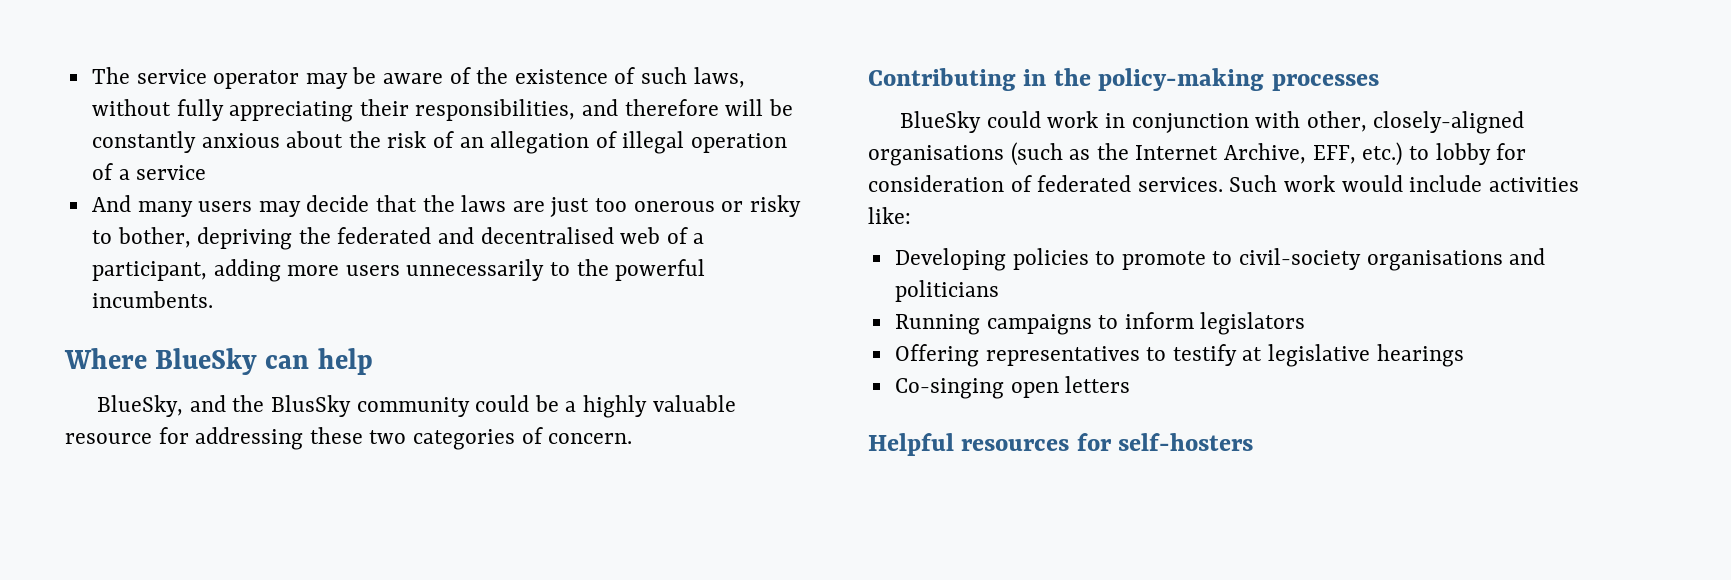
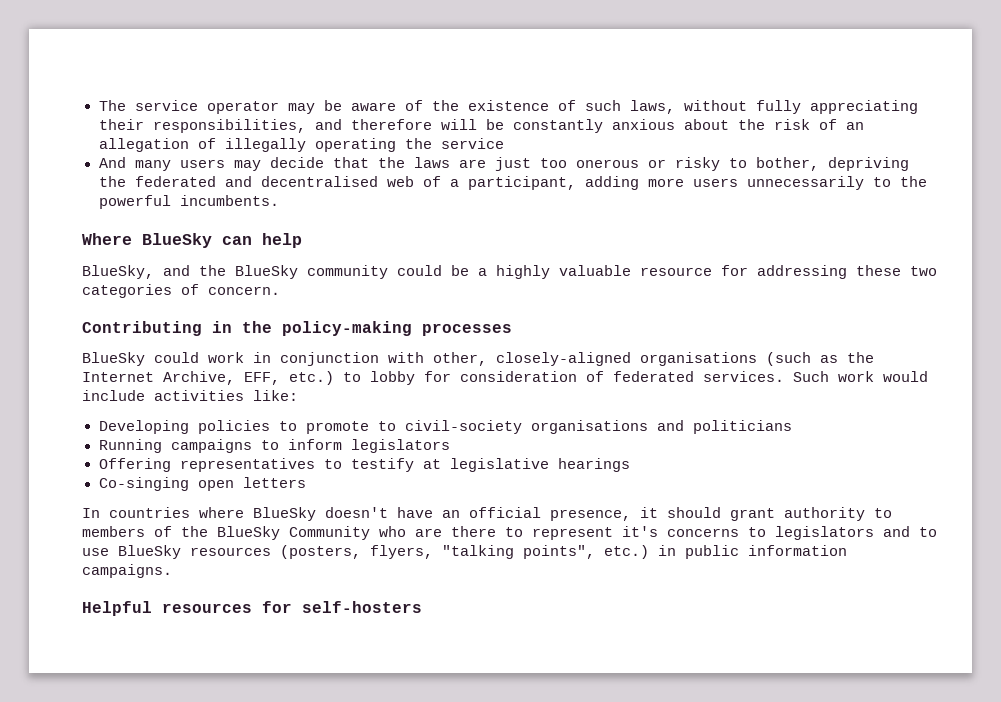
- The service operator may be aware of the existence of such laws, without fully appreciating their responsibilities, and therefore will be constantly anxious about the risk of an allegation of illegal operation of a service
+ The service operator may be aware of the existence of such laws, without fully appreciating their responsibilities, and therefore will be constantly anxious about the risk of an allegation of illegally operating the service
- BlueSky, and the BlusSky community could be a highly valuable resource for addressing these two categories of concern.
+ BlueSky, and the BlueSky community could be a highly valuable resource for addressing these two categories of concern.
+ In countries where BlueSky doesn't have an official presence, it should grant authority to members of the BlueSky Community who are there to represent it's concerns to legislators and to use BlueSky resources (posters, flyers, "talking points", etc.) in public information campaigns.

